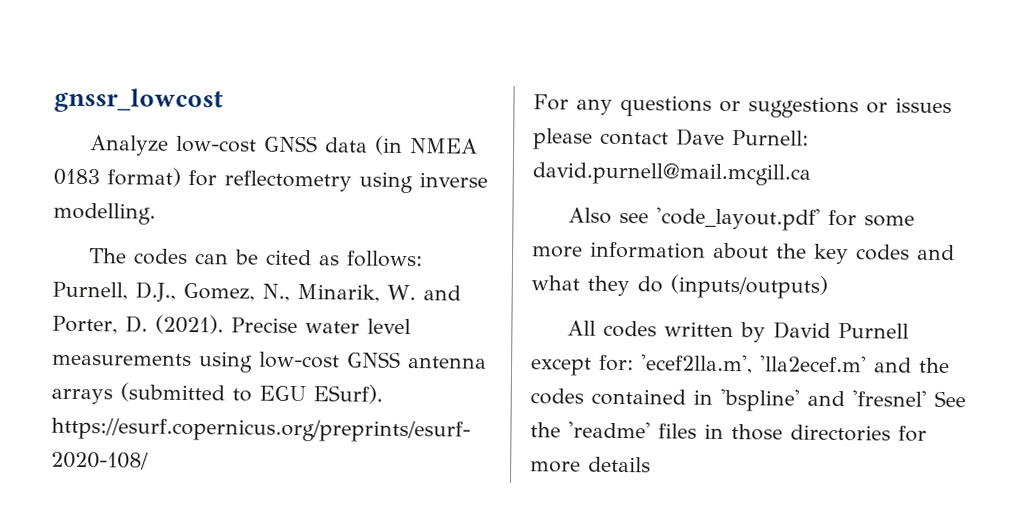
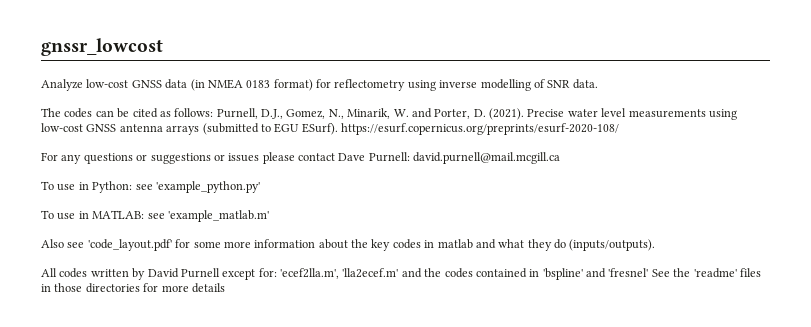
- Analyze low-cost GNSS data (in NMEA 0183 format) for reflectometry using inverse modelling.
+ Analyze low-cost GNSS data (in NMEA 0183 format) for reflectometry using inverse modelling of SNR data.
+ To use in Python: see 'example_python.py'
+ To use in MATLAB: see 'example_matlab.m'
- Also see 'code_layout.pdf' for some more information about the key codes and what they do (inputs/outputs)
+ Also see 'code_layout.pdf' for some more information about the key codes in matlab and what they do (inputs/outputs).

